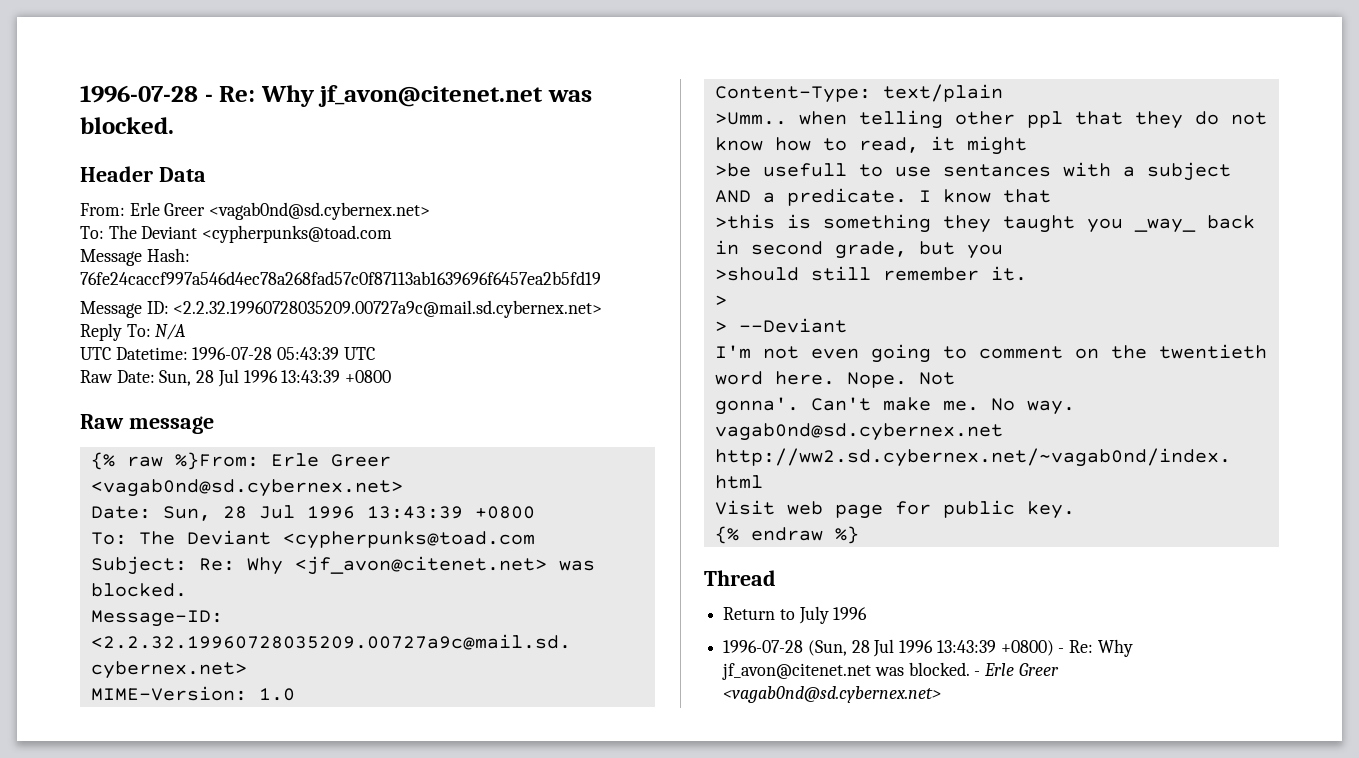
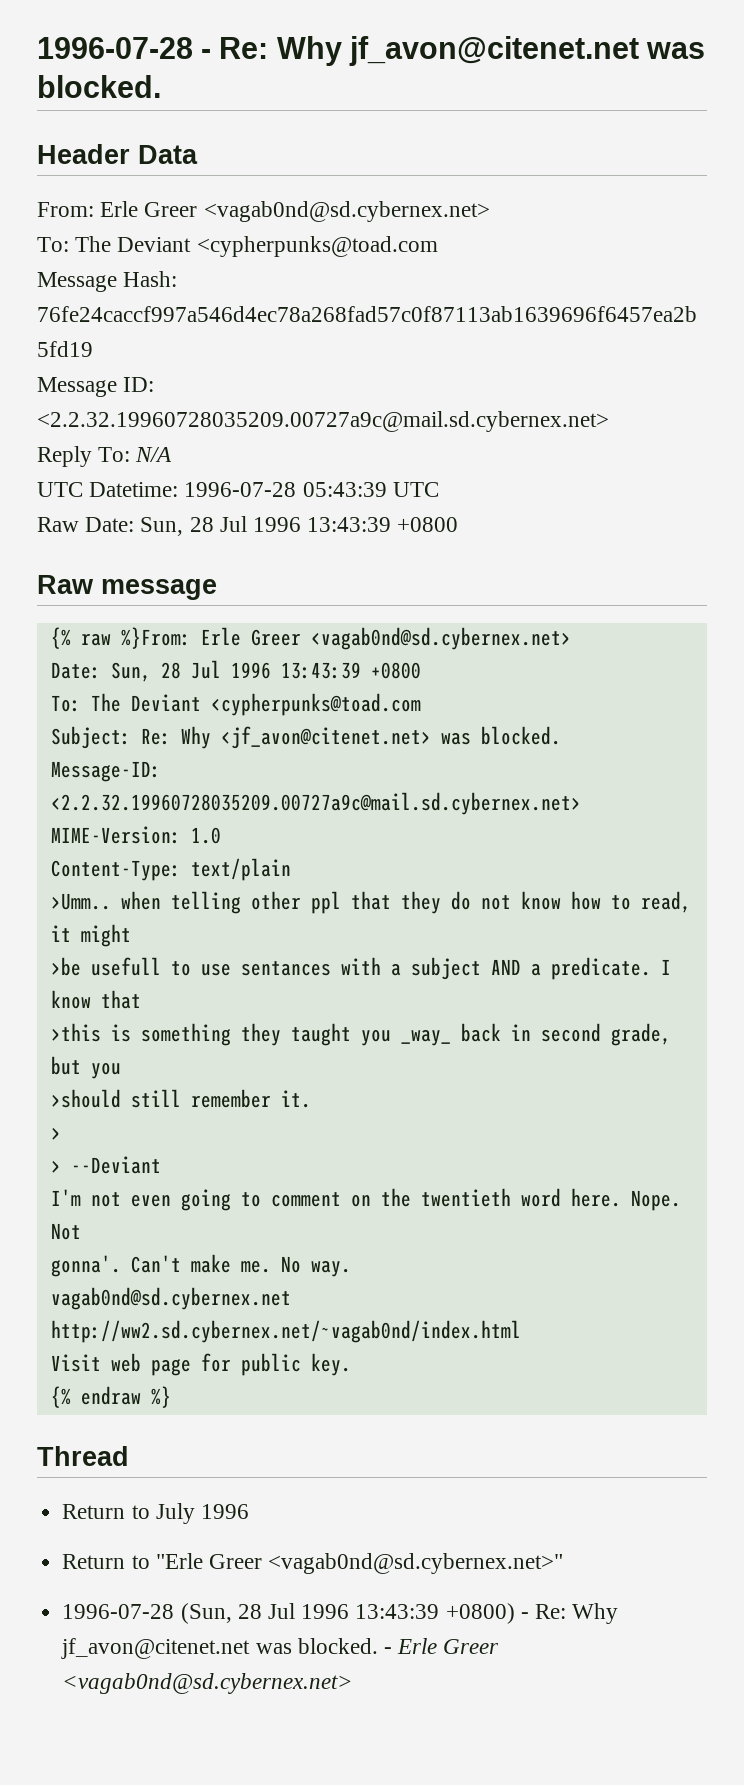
+ Return to "Erle Greer <vagab0nd@sd.cybernex.net>"

